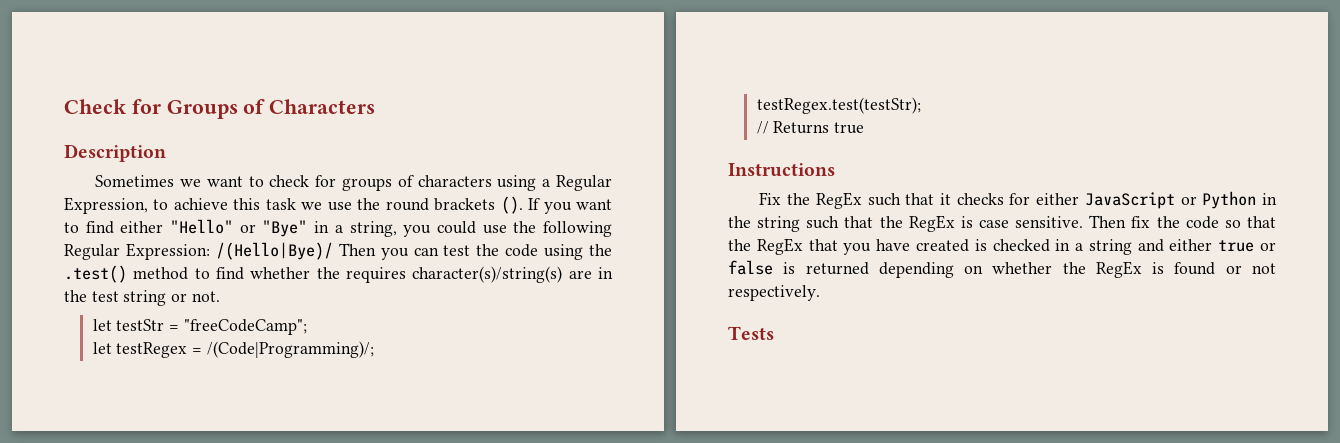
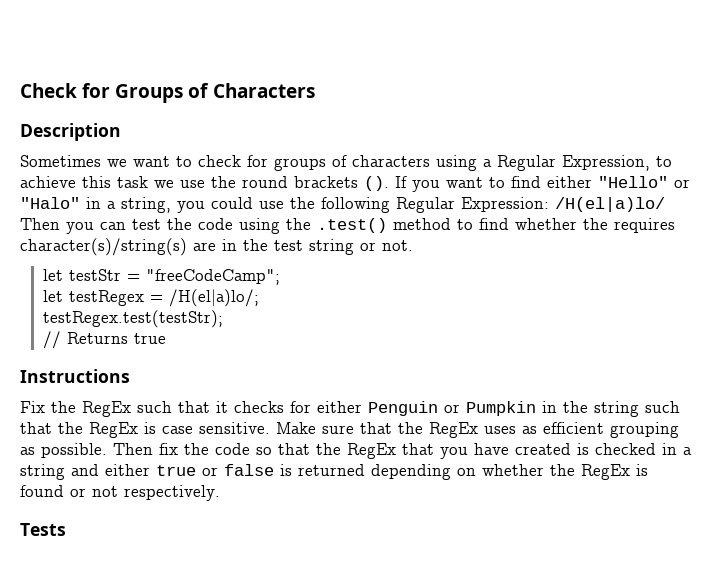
- If you want to find either "Hello" or "Bye" in a string, you could use the following Regular Expression: /(Hello|Bye)/ Then you can test the code using the .test() method to find whether the requires character(s)/string(s) are in the test string or not.
+ If you want to find either "Hello" or "Halo" in a string, you could use the following Regular Expression: /H(el|a)lo/ Then you can test the code using the .test() method to find whether the requires character(s)/string(s) are in the test string or not.
- let testRegex = /(Code|Programming)/;
+ let testRegex = /H(el|a)lo/;
- Fix the RegEx such that it checks for either JavaScript or Python in the string such that the RegEx is case sensitive.
+ Fix the RegEx such that it checks for either Penguin or Pumpkin in the string such that the RegEx is case sensitive.
+ Make sure that the RegEx uses as efficient grouping as possible.

